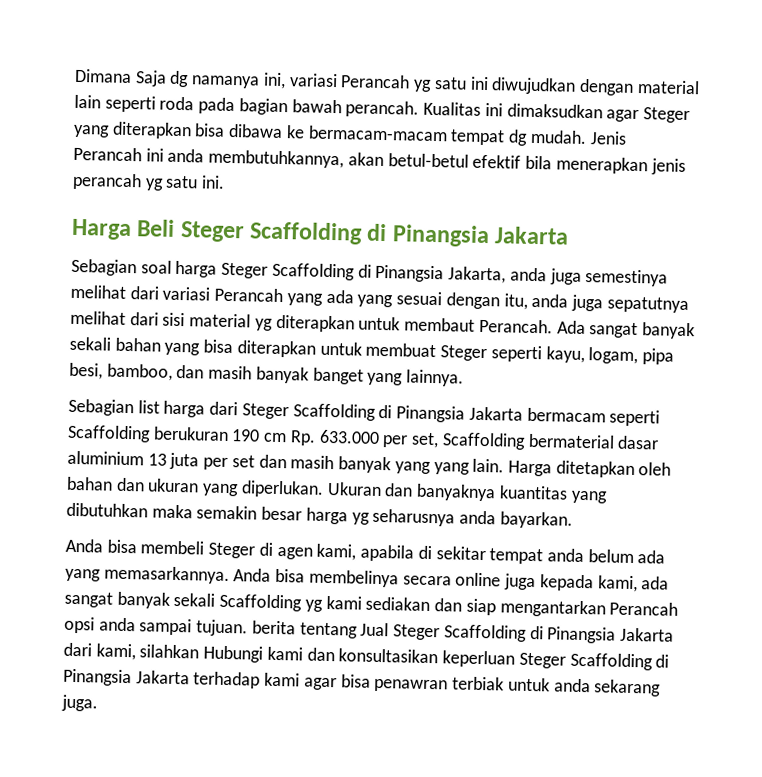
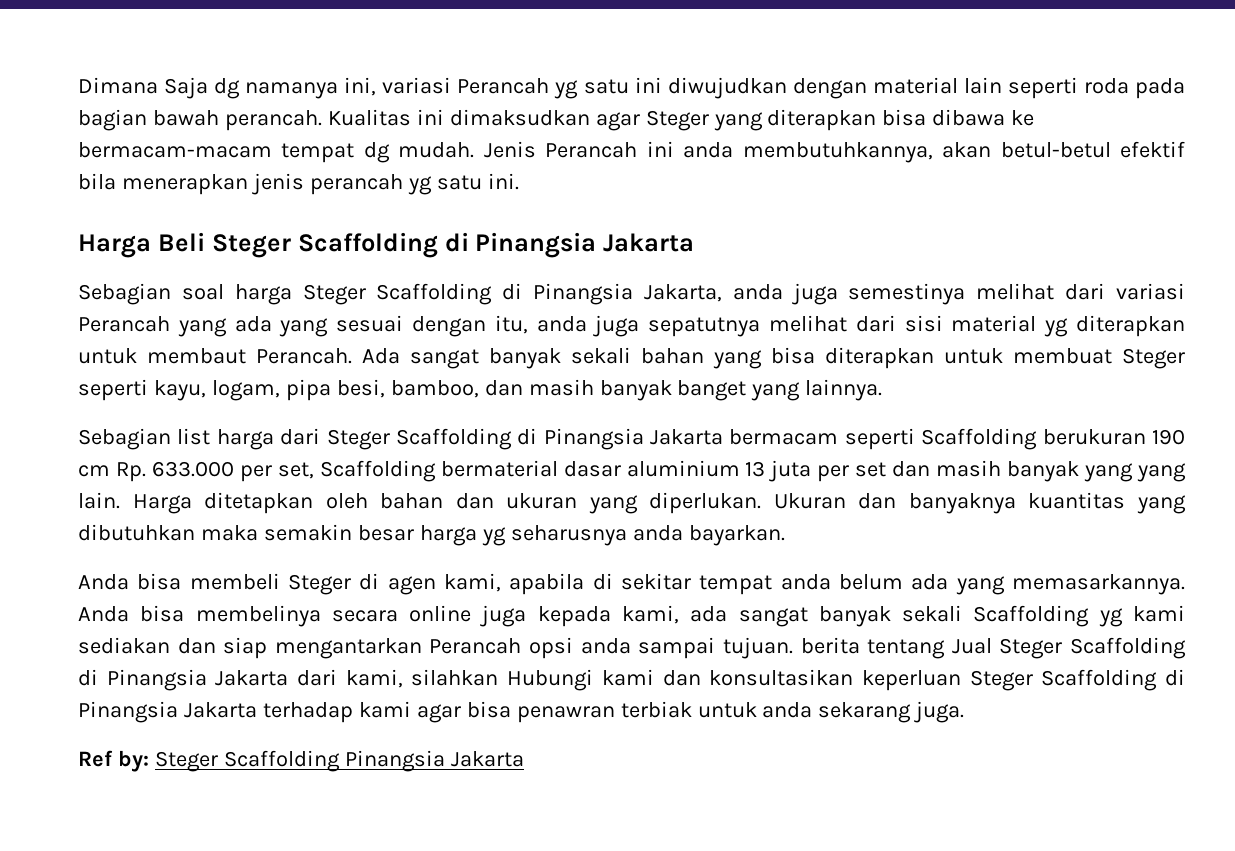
+ Ref by: Steger Scaffolding Pinangsia Jakarta

